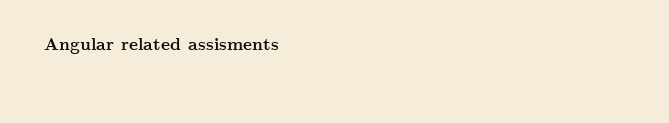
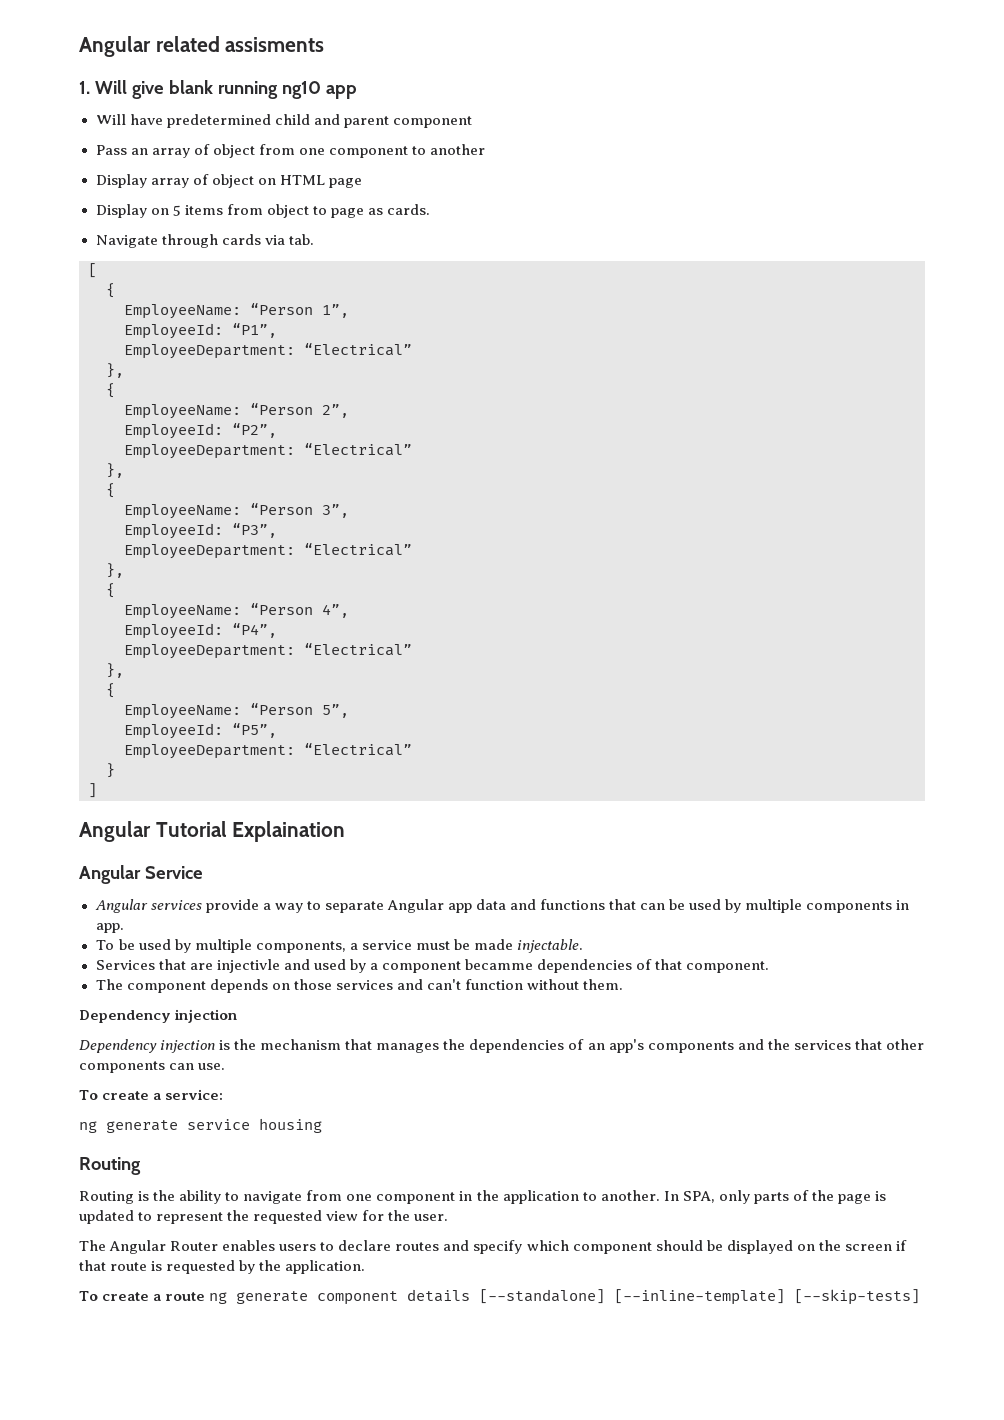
+ 1. Will give blank running ng10 app
+ Will have predetermined child and parent component
+ Pass an array of object from one component to another
+ Display array of object on HTML page
+ Display on 5 items from object to page as cards.
+ Navigate through cards via tab.
+ [
+ {
+ EmployeeName: “Person 1”,
+ EmployeeId: “P1”,
+ EmployeeDepartment: “Electrical”
+ },
+ {
+ EmployeeName: “Person 2”,
+ EmployeeId: “P2”,
+ EmployeeDepartment: “Electrical”
+ },
+ {
+ EmployeeName: “Person 3”,
+ EmployeeId: “P3”,
+ EmployeeDepartment: “Electrical”
+ },
+ {
+ EmployeeName: “Person 4”,
+ EmployeeId: “P4”,
+ EmployeeDepartment: “Electrical”
+ },
+ {
+ EmployeeName: “Person 5”,
+ EmployeeId: “P5”,
+ EmployeeDepartment: “Electrical”
+ }
+ ]
+ Angular Tutorial Explaination
+ Angular Service
+ Angular services provide a way to separate Angular app data and functions that can be used by multiple components in app.
+ To be used by multiple components, a service must be made injectable.
+ Services that are injectivle and used by a component becamme dependencies of that component.
+ The component depends on those services and can't function without them.
+ Dependency injection
+ Dependency injection is the mechanism that manages the dependencies of an app's components and the services that other components can use.
+ To create a service:
+ ng generate service housing
+ Routing
+ Routing is the ability to navigate from one component in the application to another. In SPA, only parts of the page is updated to represent the requested view for the user.
+ The Angular Router enables users to declare routes and specify which component should be displayed on the screen if that route is requested by the application.
+ To create a route ng generate component details [--standalone] [--inline-template] [--skip-tests]

